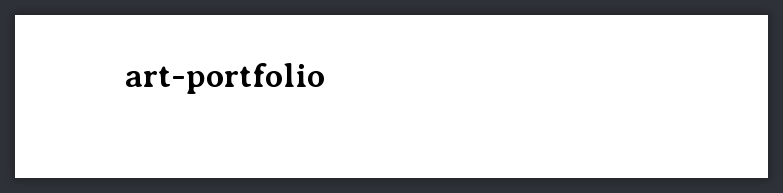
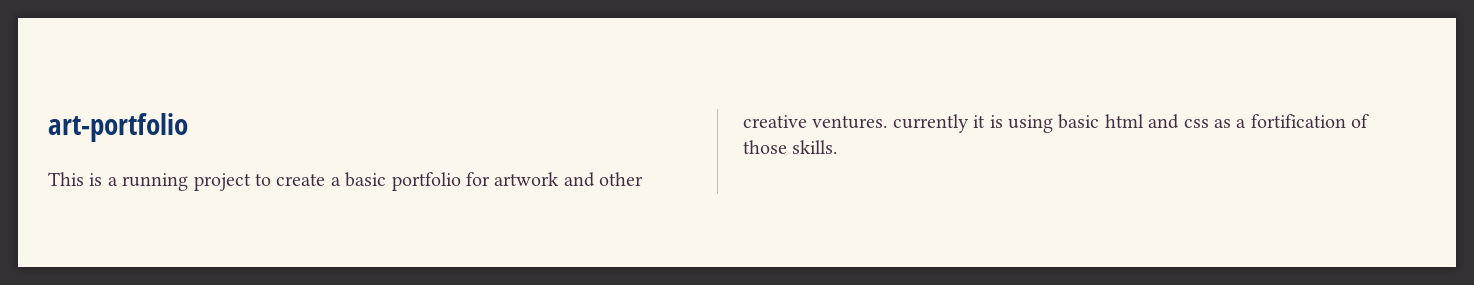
+ This is a running project to create a basic portfolio for artwork and other creative ventures. currently it is using basic html and css as a fortification of those skills.

